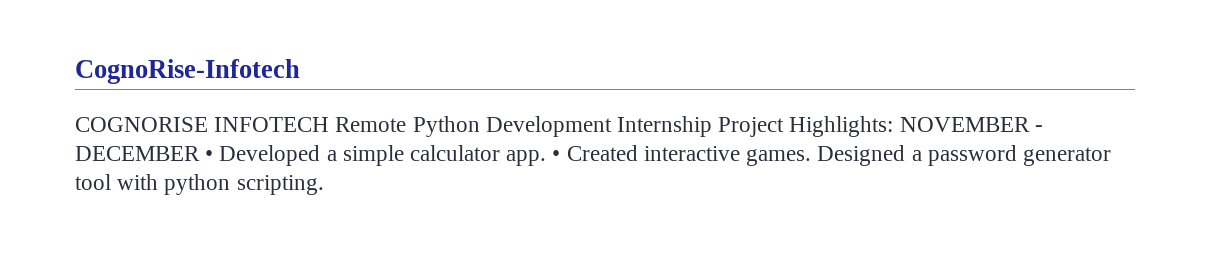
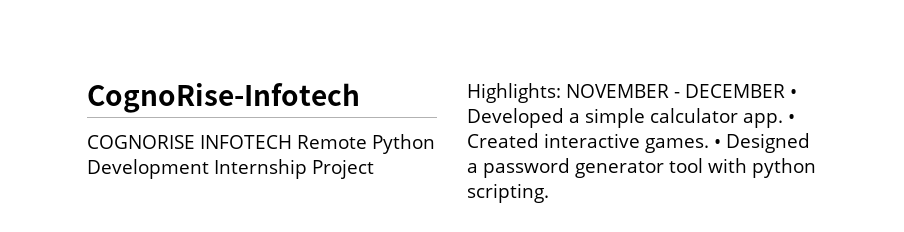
- Designed a password generator tool with python scripting.
+ • Designed a password generator tool with python scripting.

